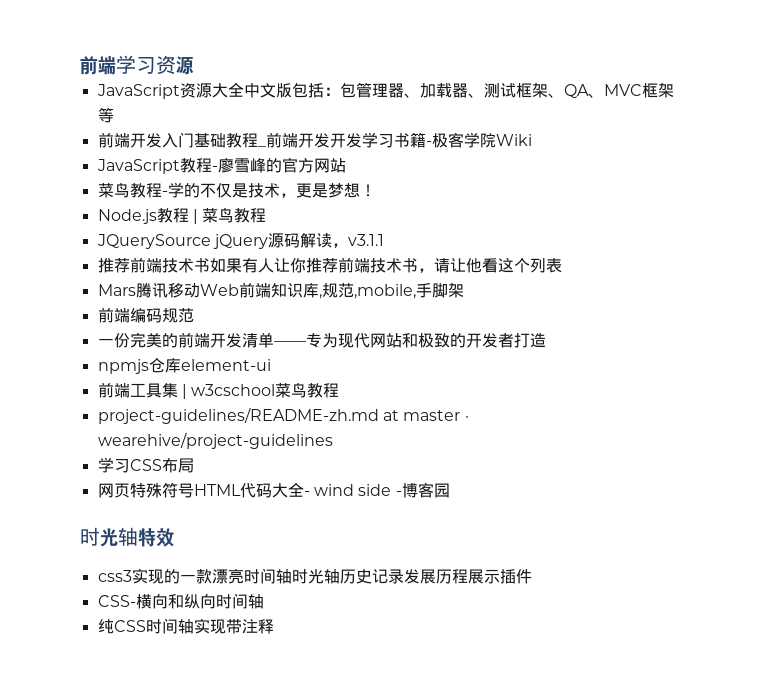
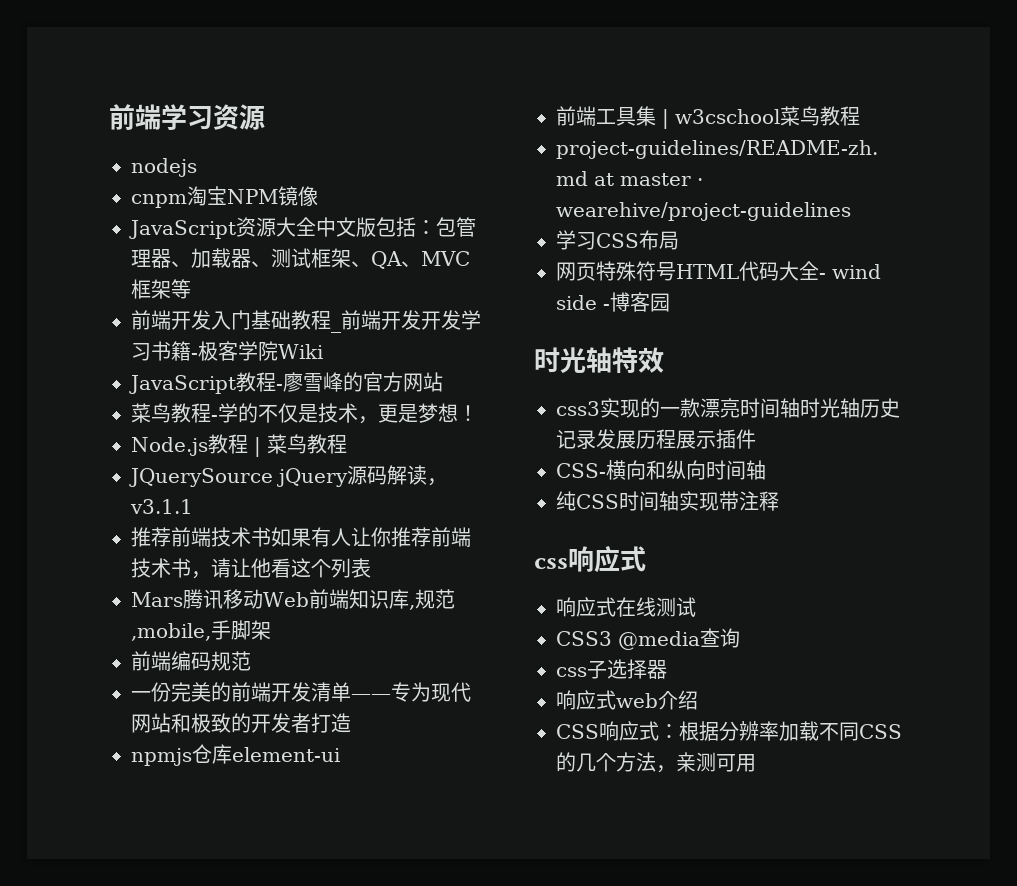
+ nodejs
+ cnpm淘宝NPM镜像
+ css响应式
+ 响应式在线测试
+ CSS3 @media查询
+ css子选择器
+ 响应式web介绍
+ CSS响应式：根据分辨率加载不同CSS的几个方法，亲测可用

